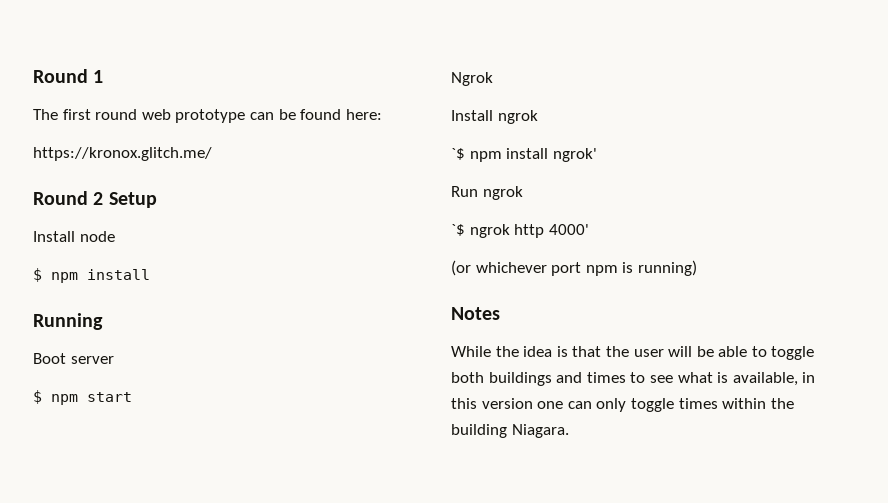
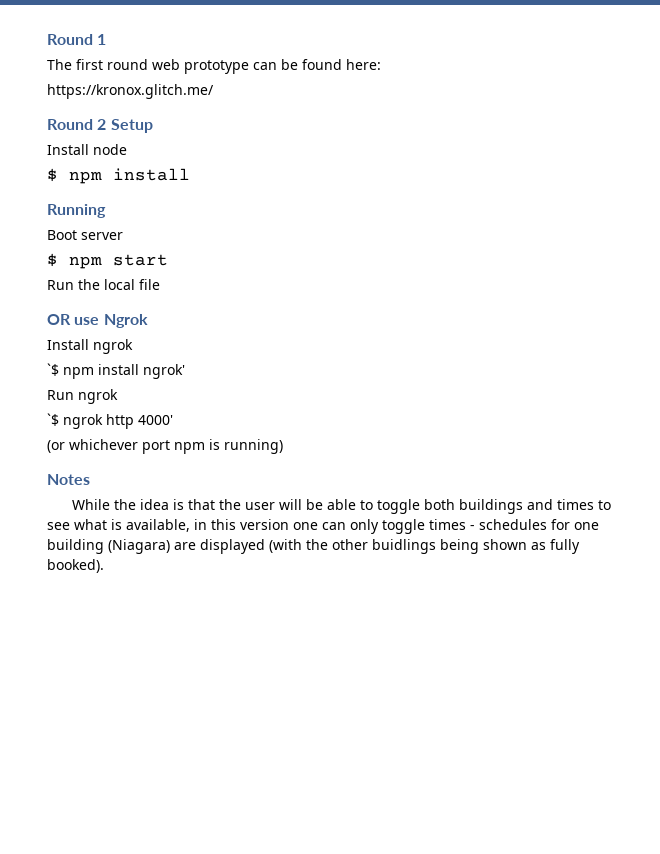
- Ngrok
+ Run the local file
+ OR use Ngrok
- While the idea is that the user will be able to toggle both buildings and times to see what is available, in this version one can only toggle times within the building Niagara.
+ While the idea is that the user will be able to toggle both buildings and times to see what is available, in this version one can only toggle times - schedules for one building (Niagara) are displayed (with the other buidlings being shown as fully booked).

